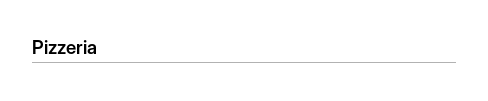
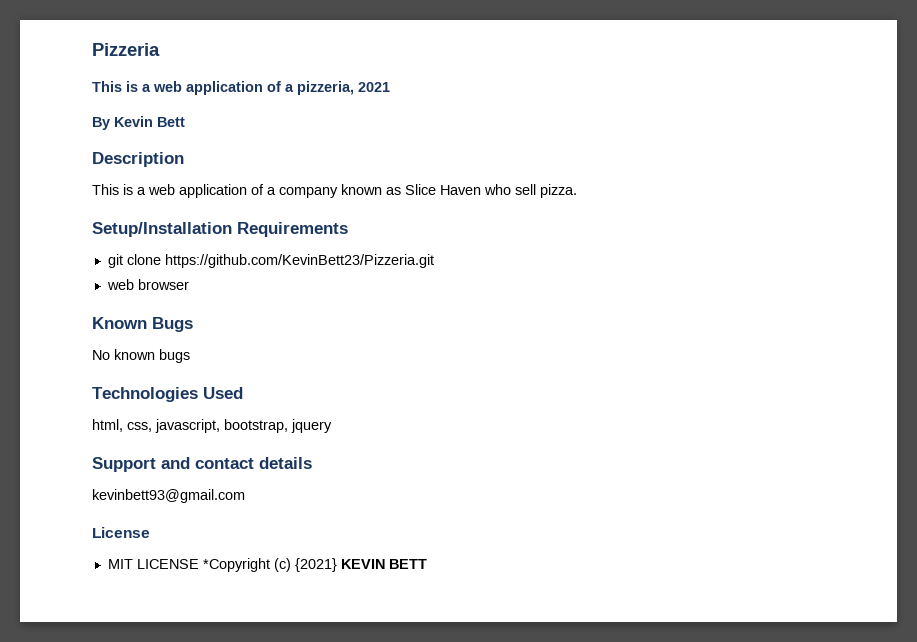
+ This is a web application of a pizzeria, 2021
+ By Kevin Bett
+ Description
+ This is a web application of a company known as Slice Haven who sell pizza.
+ Setup/Installation Requirements
+ git clone https://github.com/KevinBett23/Pizzeria.git
+ web browser
+ Known Bugs
+ No known bugs
+ Technologies Used
+ html, css, javascript, bootstrap, jquery
+ Support and contact details
+ kevinbett93@gmail.com
+ License
+ MIT LICENSE *Copyright (c) {2021} KEVIN BETT

